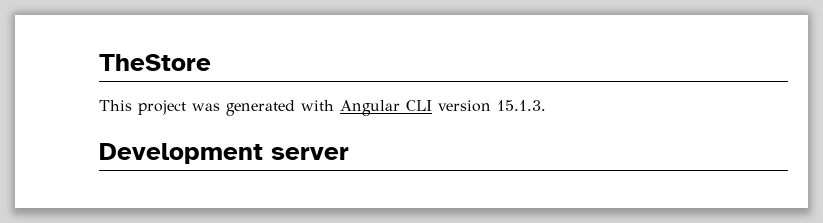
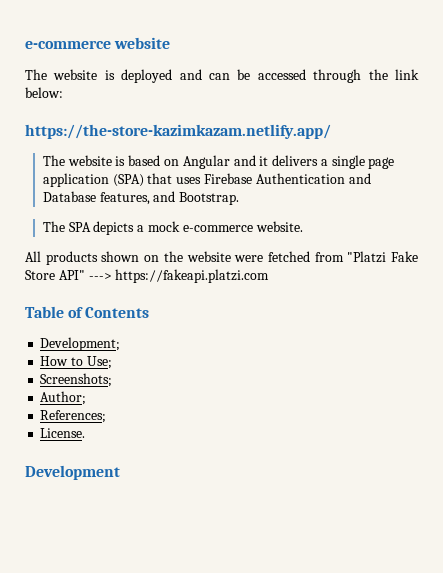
- TheStore
- This project was generated with Angular CLI version 15.1.3.
+ e-commerce website
+ The website is deployed and can be accessed through the link below:
+ https://the-store-kazimkazam.netlify.app/
+ The website is based on Angular and it delivers a single page application (SPA) that uses Firebase Authentication and Database features, and Bootstrap.
+ The SPA depicts a mock e-commerce website.
+ All products shown on the website were fetched from "Platzi Fake Store API" ---> https://fakeapi.platzi.com
+ Table of Contents
+ Development;
+ How to Use;
+ Screenshots;
+ Author;
+ References;
+ License.
- Development server
+ Development

